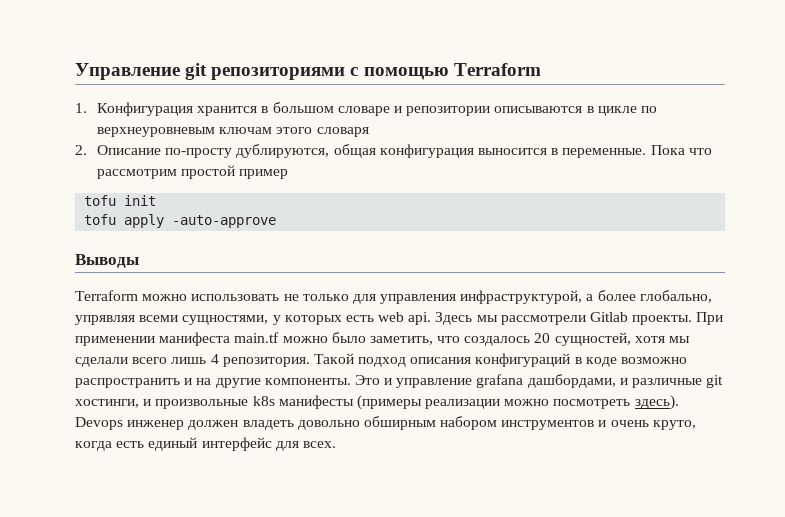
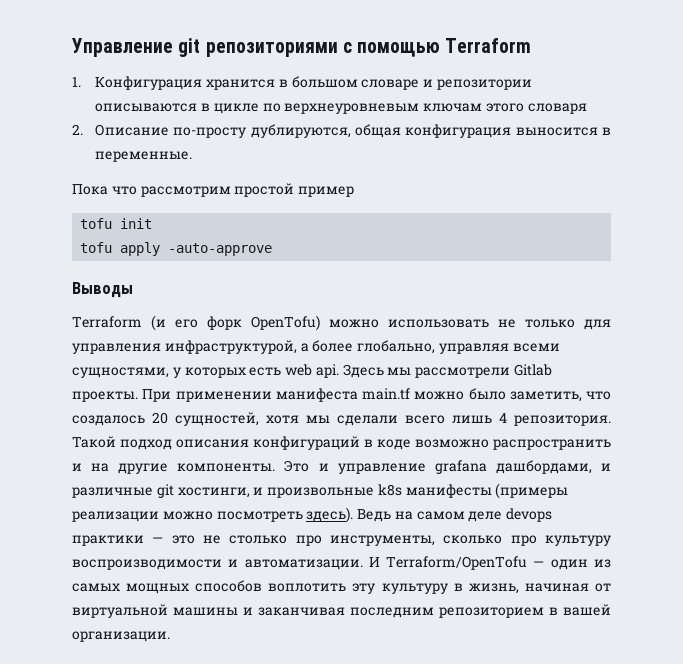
- 2. Описание по-просту дублируются, общая конфигурация выносится в переменные. Пока что рассмотрим простой пример
+ 2. Описание по-просту дублируются, общая конфигурация выносится в переменные.
+ Пока что рассмотрим простой пример
- Terraform можно использовать не только для управления инфраструктурой, а более глобально, упрявляя всеми сущностями, у которых есть web api.
+ Terraform (и его форк OpenTofu) можно использовать не только для управления инфраструктурой, а более глобально, управляя всеми сущностями, у которых есть web api.
- Devops инженер должен владеть довольно обширным набором инструментов и очень круто, когда есть единый интерфейс для всех.
+ Ведь на самом деле devops практики — это не столько про инструменты, сколько про культуру воспроизводимости и автоматизации. И Terraform/OpenTofu — один из самых мощных способов воплотить эту культуру в жизнь, начиная от виртуальной машины и заканчивая последним репозиторием в вашей организации.

